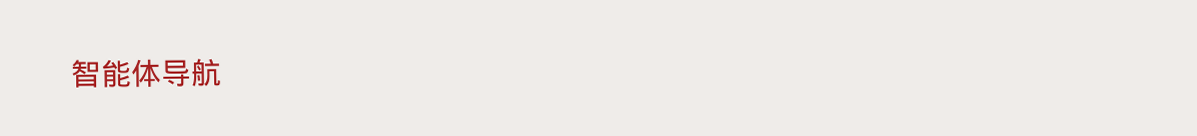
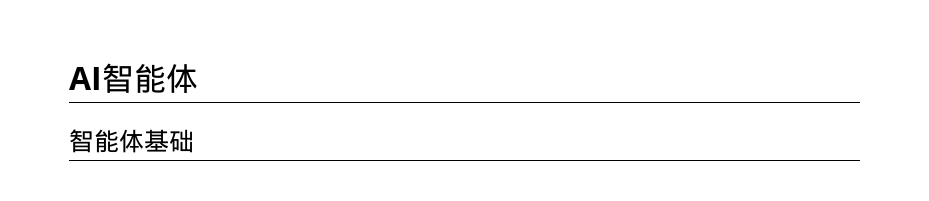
- 智能体导航
+ AI智能体
+ 智能体基础

